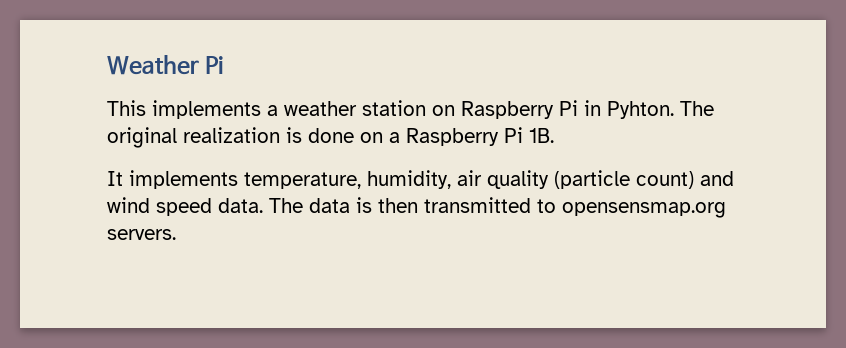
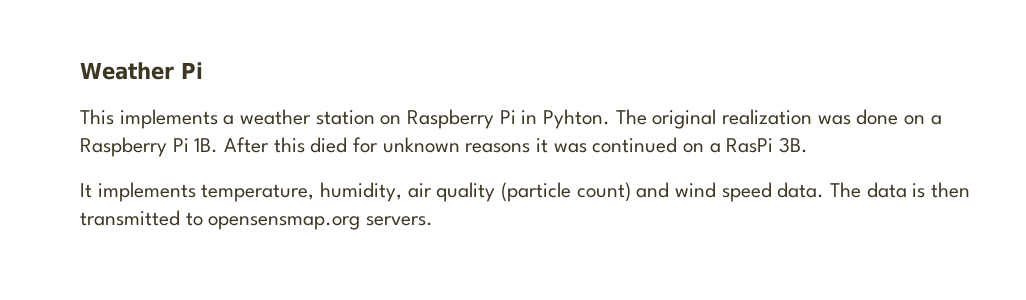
- The original realization is done on a Raspberry Pi 1B.
+ The original realization was done on a Raspberry Pi 1B. After this died for unknown reasons it was continued on a RasPi 3B.

